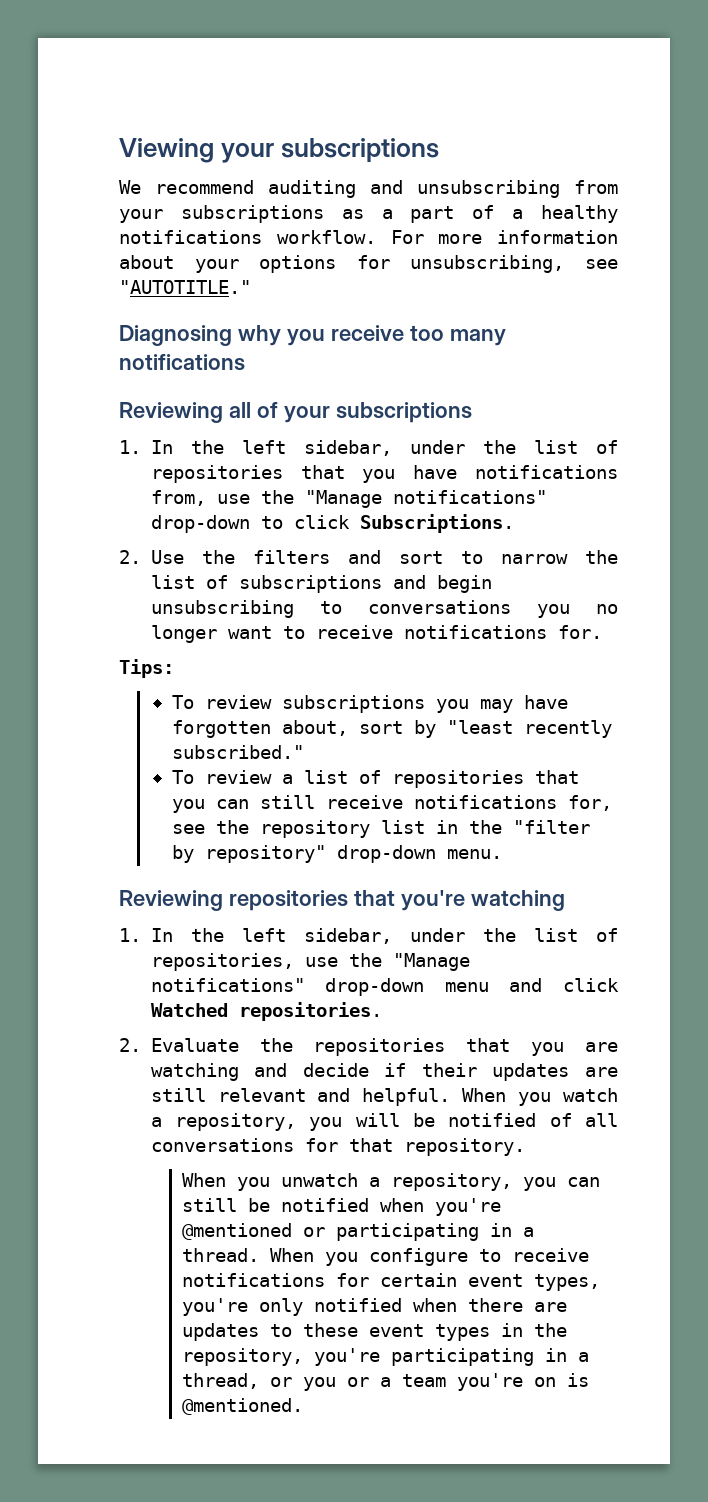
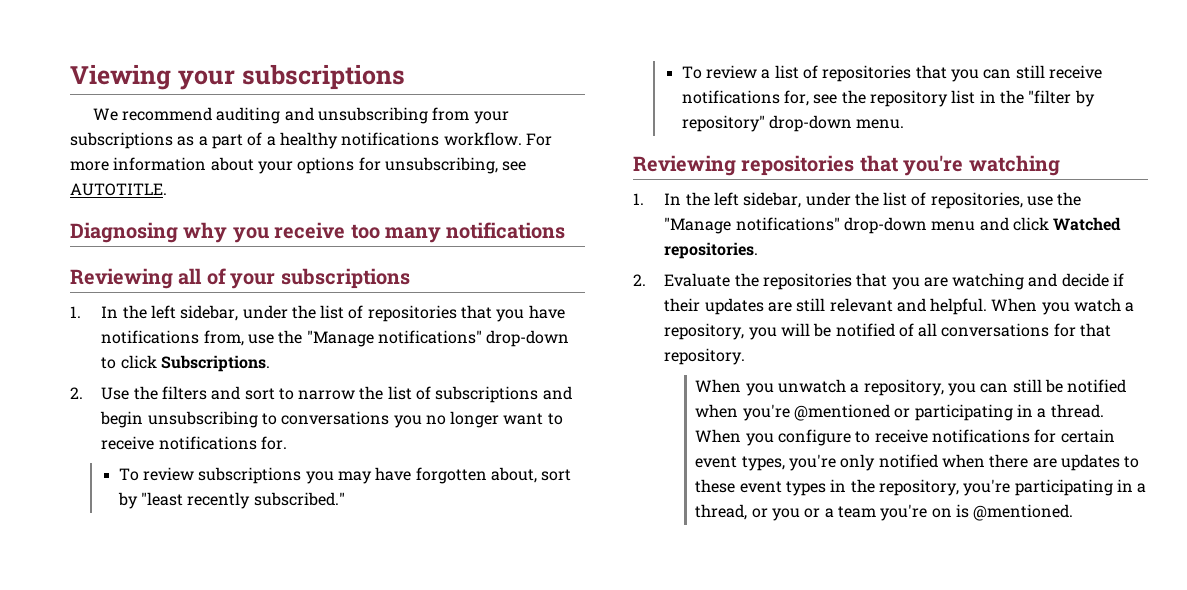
- For more information about your options for unsubscribing, see "AUTOTITLE."
+ For more information about your options for unsubscribing, see AUTOTITLE.
- Tips:

